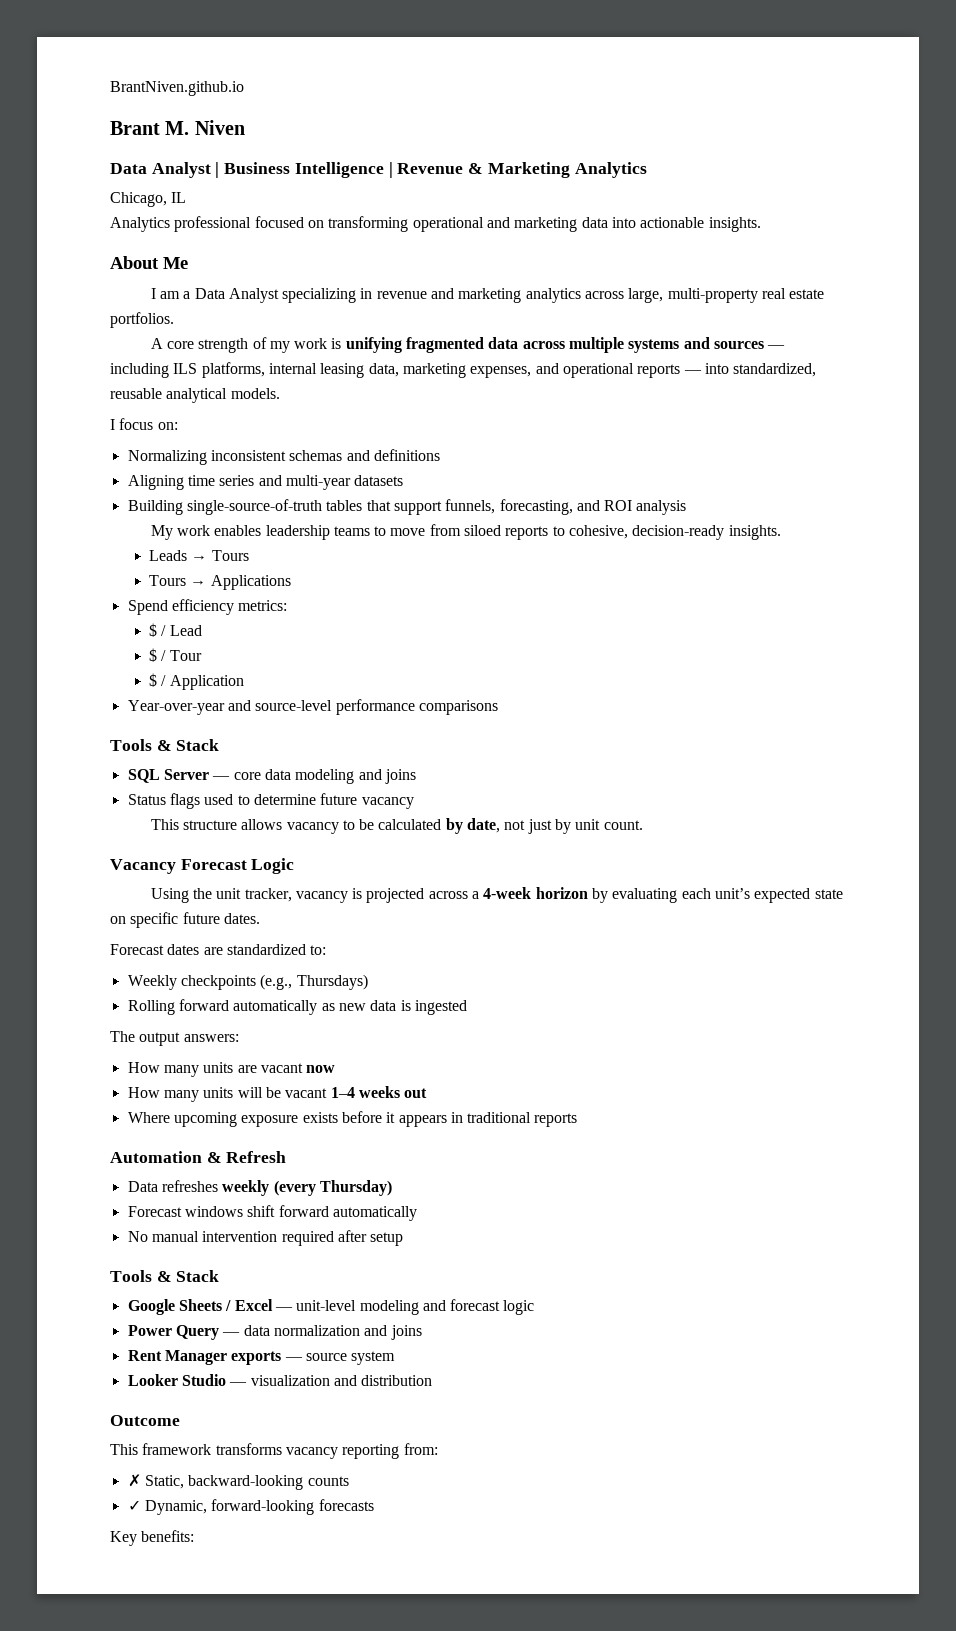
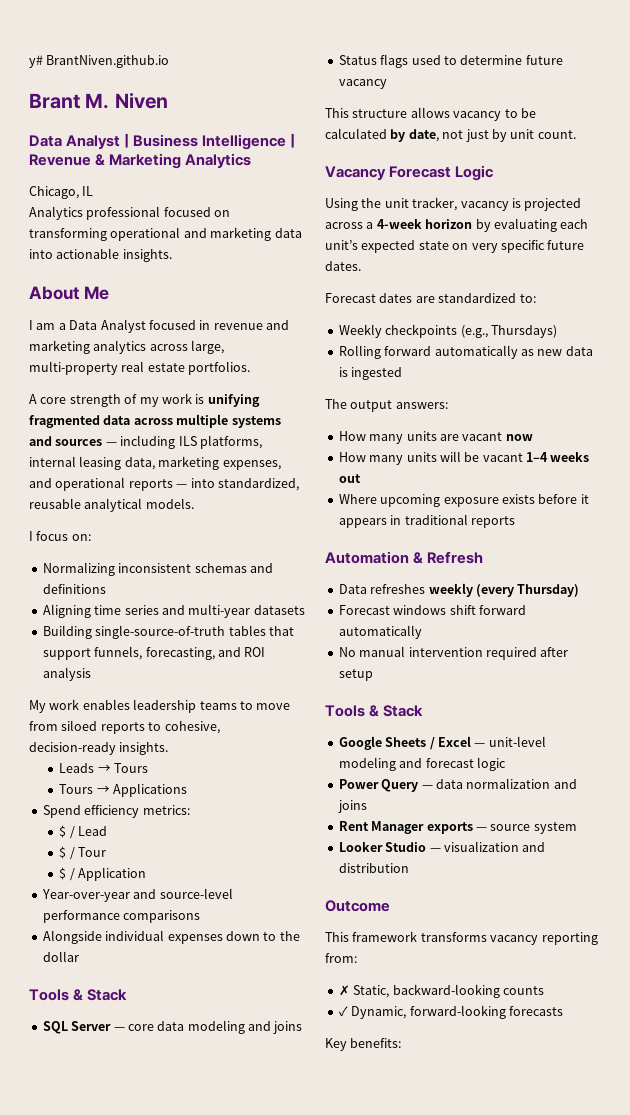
- BrantNiven.github.io
+ y# BrantNiven.github.io
- I am a Data Analyst specializing in revenue and marketing analytics across large, multi-property real estate portfolios.
+ I am a Data Analyst focused in revenue and marketing analytics across large, multi-property real estate portfolios.
+ Alongside individual expenses down to the dollar
- Using the unit tracker, vacancy is projected across a 4-week horizon by evaluating each unit’s expected state on specific future dates.
+ Using the unit tracker, vacancy is projected across a 4-week horizon by evaluating each unit’s expected state on very specific future dates.

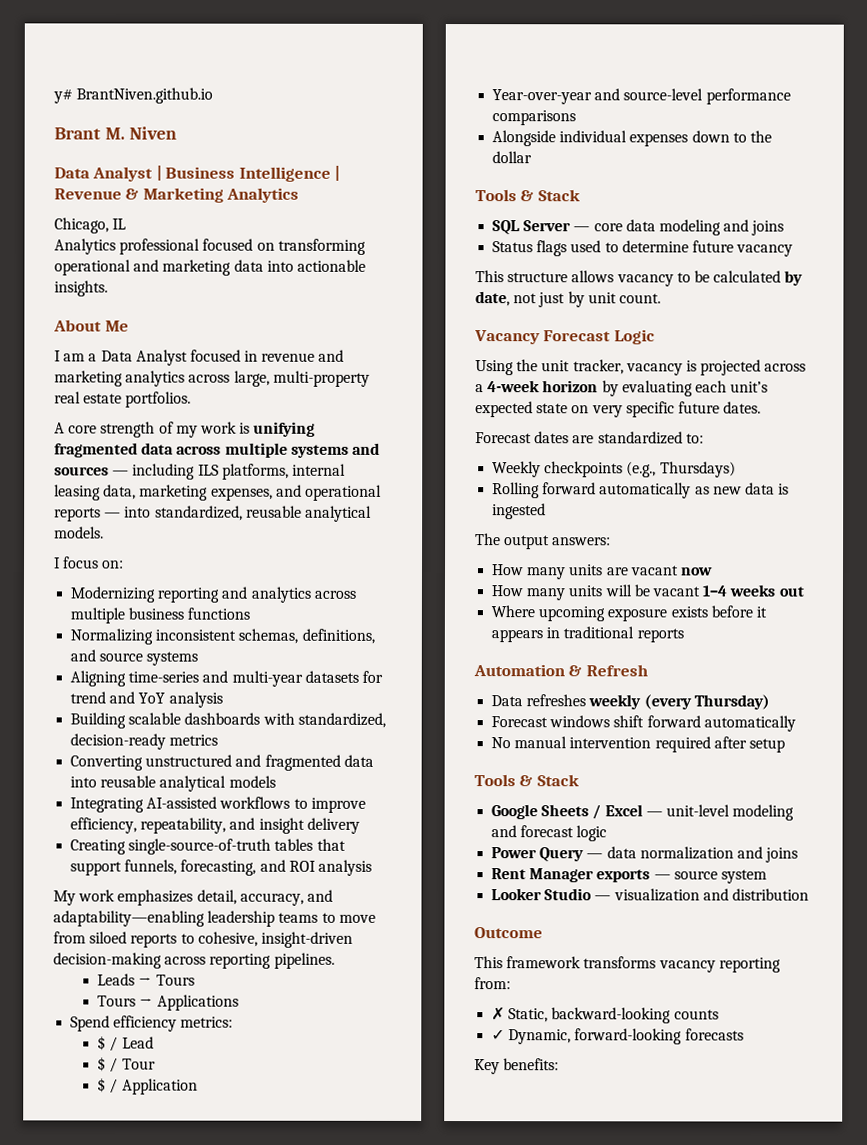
- Normalizing inconsistent schemas and definitions
+ Modernizing reporting and analytics across multiple business functions
+ Normalizing inconsistent schemas, definitions, and source systems
- Aligning time series and multi-year datasets
- Building single-source-of-truth tables that support funnels, forecasting, and ROI analysis
+ Aligning time-series and multi-year datasets for trend and YoY analysis
+ Building scalable dashboards with standardized, decision-ready metrics
+ Converting unstructured and fragmented data into reusable analytical models
+ Integrating AI-assisted workflows to improve efficiency, repeatability, and insight delivery
+ Creating single-source-of-truth tables that support funnels, forecasting, and ROI analysis
- My work enables leadership teams to move from siloed reports to cohesive, decision-ready insights.
+ My work emphasizes detail, accuracy, and adaptability—enabling leadership teams to move from siloed reports to cohesive, insight-driven decision-making across reporting pipelines.

